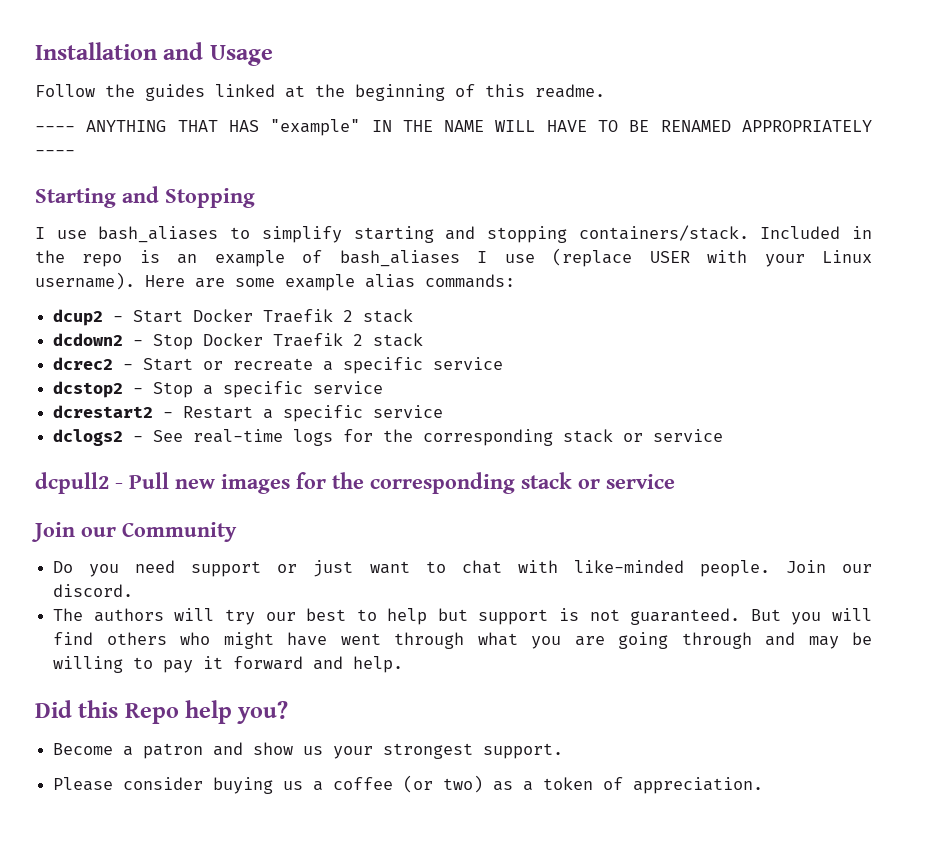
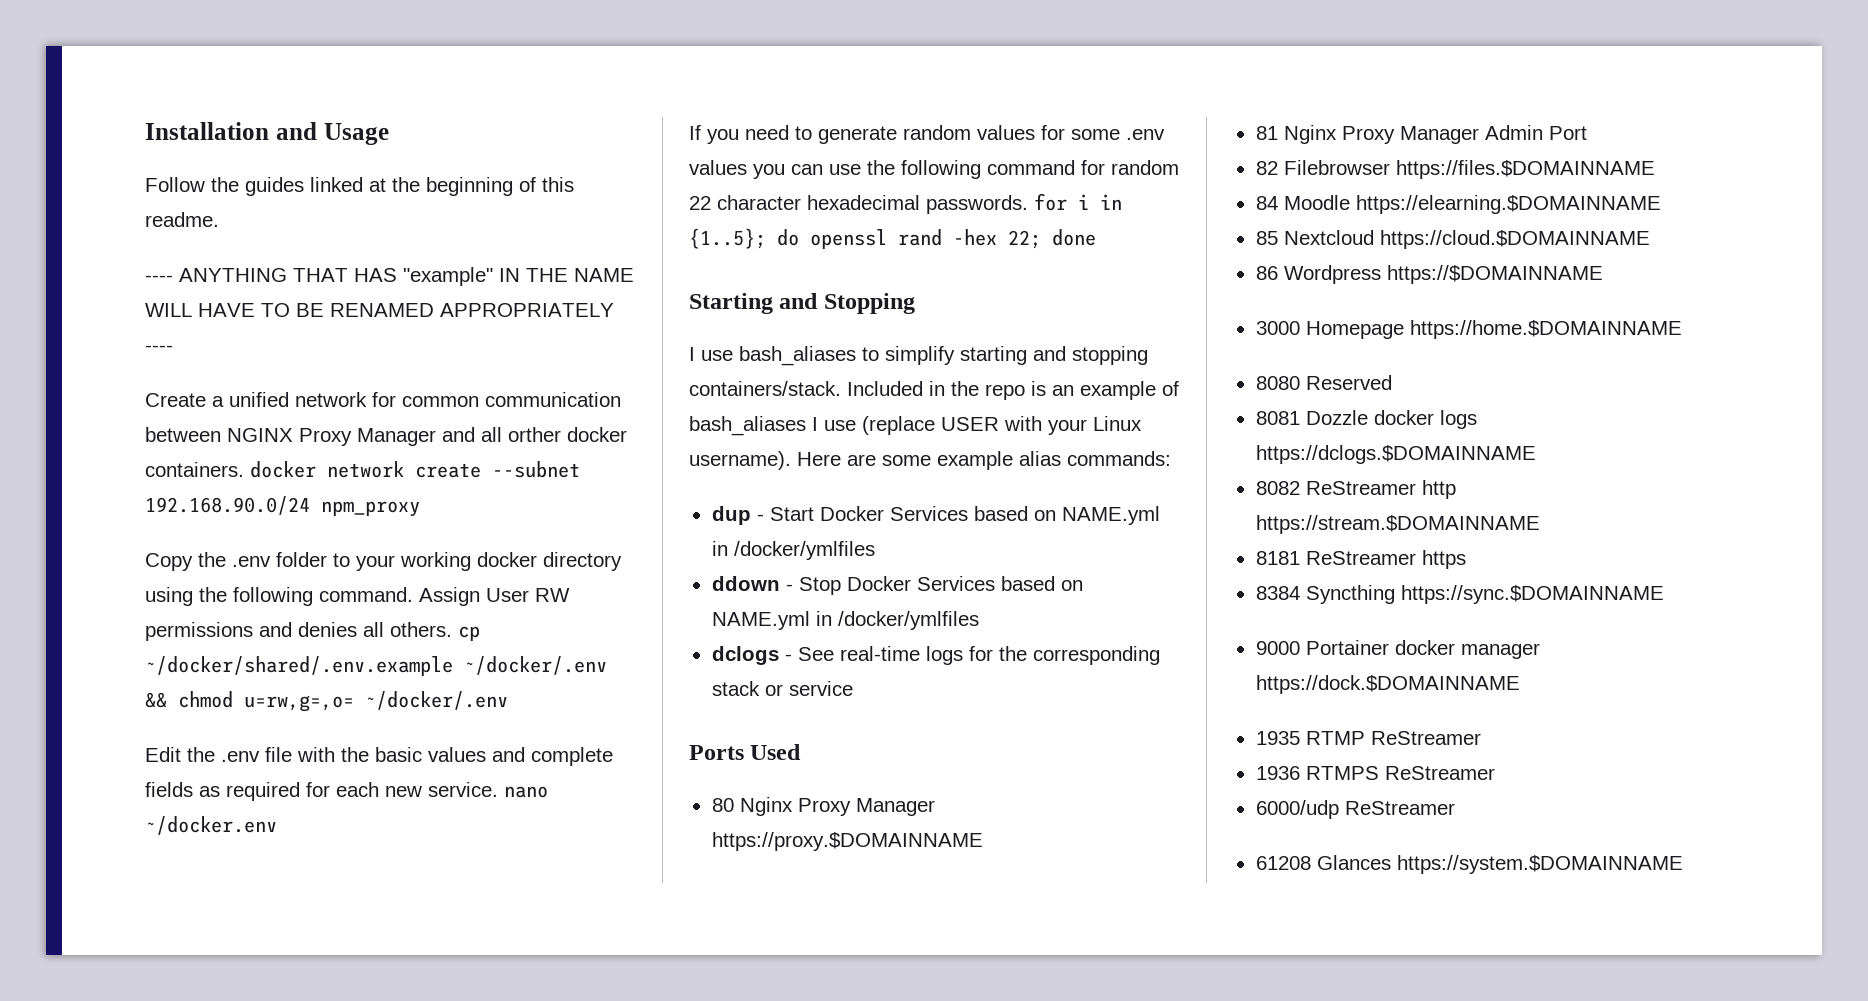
+ Create a unified network for common communication between NGINX Proxy Manager and all orther docker containers. docker network create --subnet 192.168.90.0/24 npm_proxy
+ Copy the .env folder to your working docker directory using the following command. Assign User RW permissions and denies all others. cp ~/docker/shared/.env.example ~/docker/.env && chmod u=rw,g=,o= ~/docker/.env
+ Edit the .env file with the basic values and complete fields as required for each new service. nano ~/docker.env
+ If you need to generate random values for some .env values you can use the following command for random 22 character hexadecimal passwords. for i in {1..5}; do openssl rand -hex 22; done
- dcup2 - Start Docker Traefik 2 stack
- dcdown2 - Stop Docker Traefik 2 stack
- dcrec2 - Start or recreate a specific service
- dcstop2 - Stop a specific service
- dcrestart2 - Restart a specific service
- dclogs2 - See real-time logs for the corresponding stack or service
+ dup - Start Docker Services based on NAME.yml in /docker/ymlfiles
+ ddown - Stop Docker Services based on NAME.yml in /docker/ymlfiles
+ dclogs - See real-time logs for the corresponding stack or service
- dcpull2 - Pull new images for the corresponding stack or service
- Join our Community
- Do you need support or just want to chat with like-minded people. Join our discord.
- The authors will try our best to help but support is not guaranteed. But you will find others who might have went through what you are going through and may be willing to pay it forward and help.
- Did this Repo help you?
- Become a patron and show us your strongest support.
- Please consider buying us a coffee (or two) as a token of appreciation.
+ Ports Used
+ 80 Nginx Proxy Manager https://proxy.$DOMAINNAME
+ 81 Nginx Proxy Manager Admin Port
+ 82 Filebrowser https://files.$DOMAINNAME
+ 84 Moodle https://elearning.$DOMAINNAME
+ 85 Nextcloud https://cloud.$DOMAINNAME
+ 86 Wordpress https://$DOMAINNAME
+ 3000 Homepage https://home.$DOMAINNAME
+ 8080 Reserved
+ 8081 Dozzle docker logs https://dclogs.$DOMAINNAME
+ 8082 ReStreamer http https://stream.$DOMAINNAME
+ 8181 ReStreamer https
+ 8384 Syncthing https://sync.$DOMAINNAME
+ 9000 Portainer docker manager https://dock.$DOMAINNAME
+ 1935 RTMP ReStreamer
+ 1936 RTMPS ReStreamer
+ 6000/udp ReStreamer
+ 61208 Glances https://system.$DOMAINNAME

